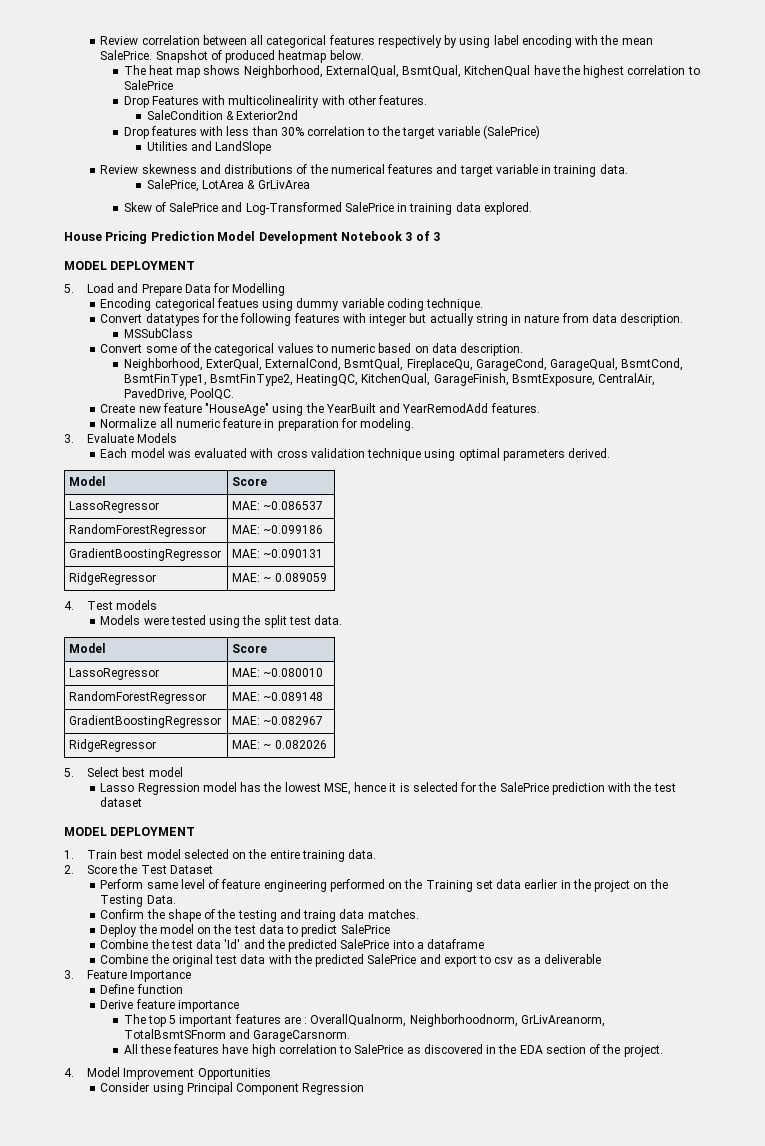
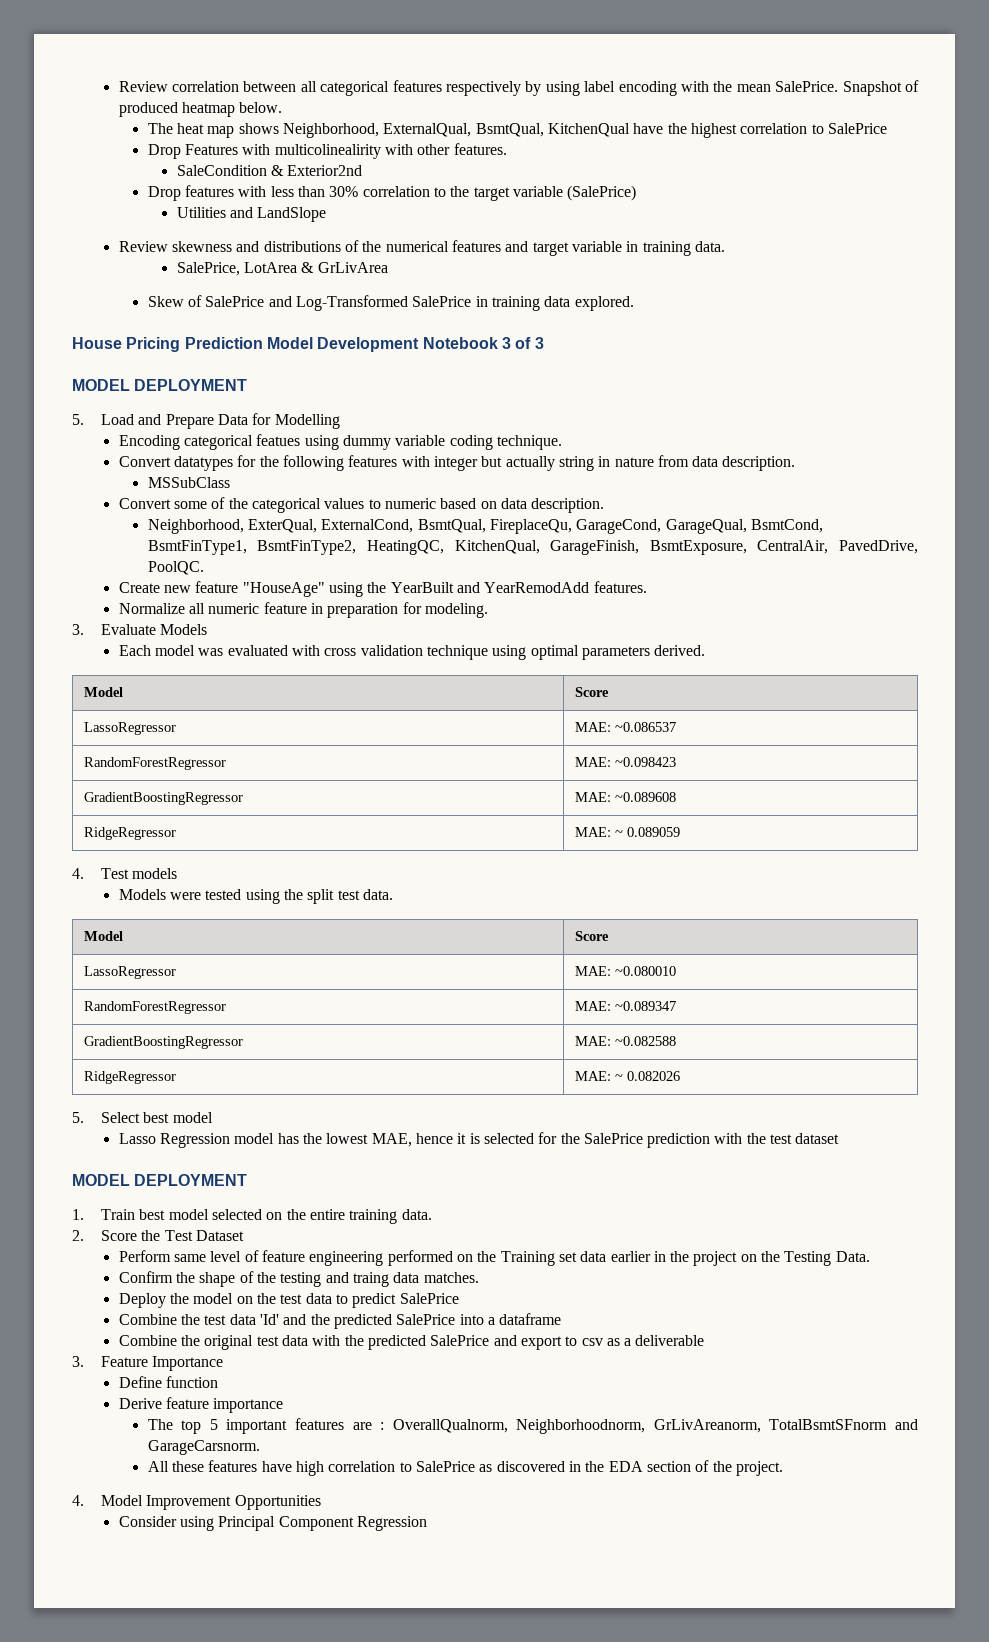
- RandomForestRegressor | MAE: ~0.099186
- GradientBoostingRegressor | MAE: ~0.090131
+ RandomForestRegressor | MAE: ~0.098423
+ GradientBoostingRegressor | MAE: ~0.089608
- RandomForestRegressor | MAE: ~0.089148
- GradientBoostingRegressor | MAE: ~0.082967
+ RandomForestRegressor | MAE: ~0.089347
+ GradientBoostingRegressor | MAE: ~0.082588
- Lasso Regression model has the lowest MSE, hence it is selected for the SalePrice prediction with the test dataset
+ Lasso Regression model has the lowest MAE, hence it is selected for the SalePrice prediction with the test dataset

